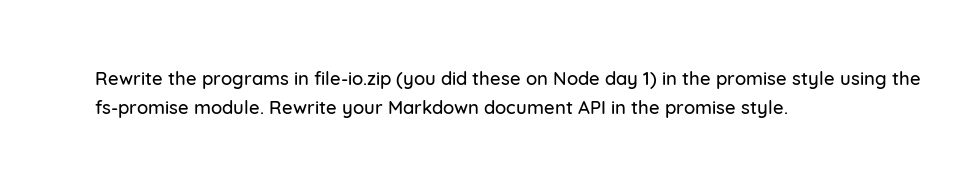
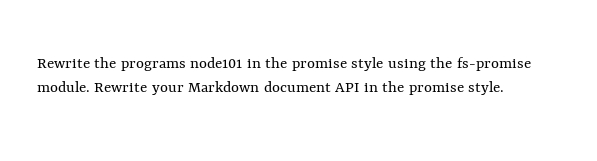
- Rewrite the programs in file-io.zip (you did these on Node day 1) in the promise style using the fs-promise module.
+ Rewrite the programs node101 in the promise style using the fs-promise module.

